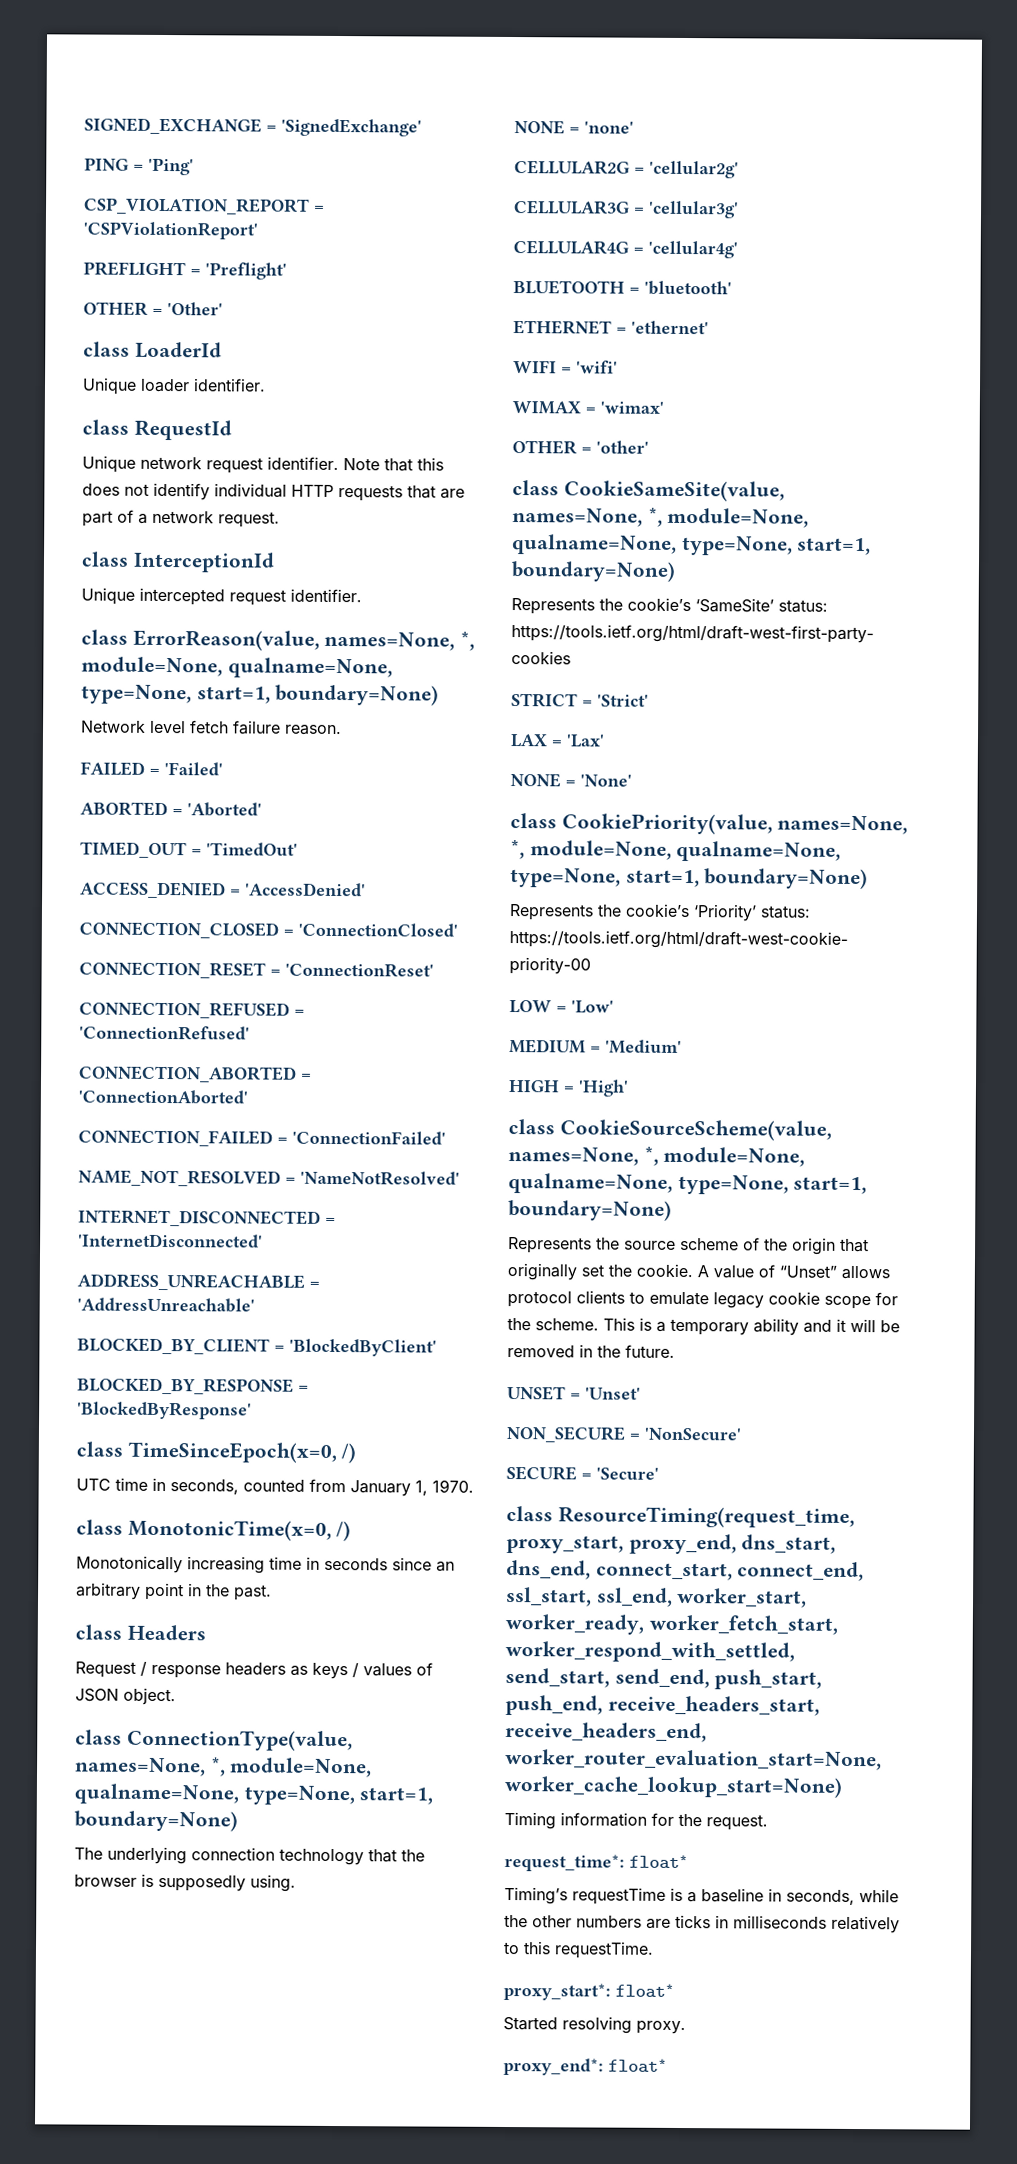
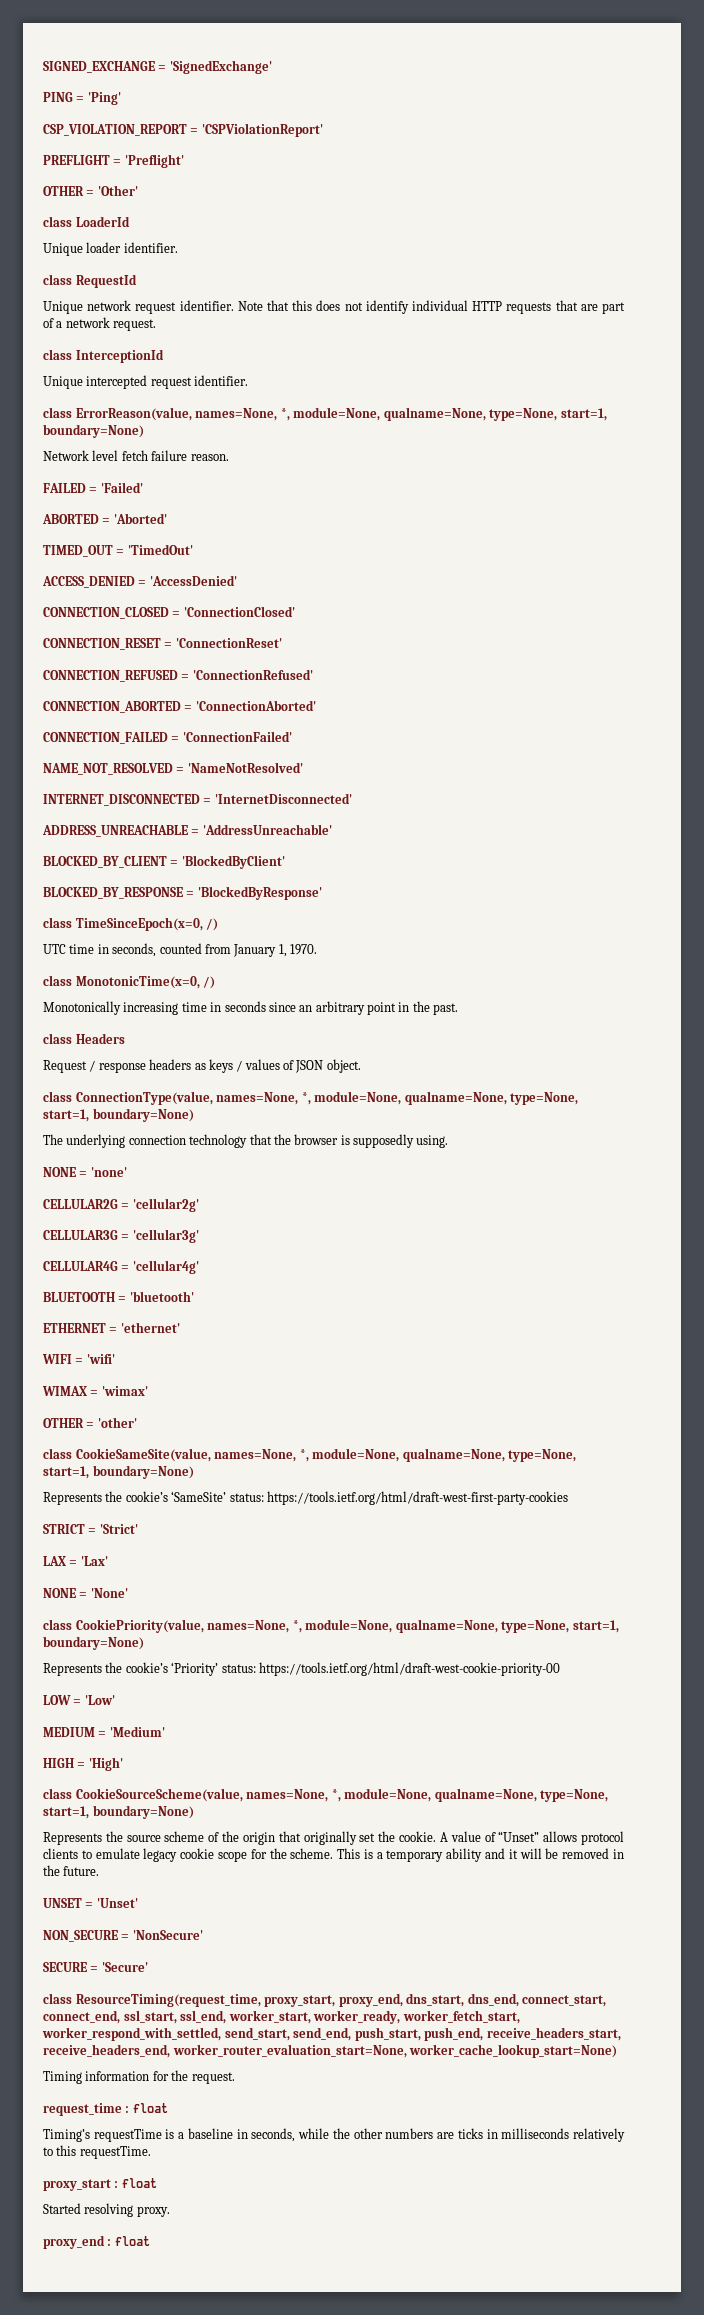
- request_time*: float*
+ request_time : float
- proxy_start*: float*
+ proxy_start : float
- proxy_end*: float*
+ proxy_end : float

